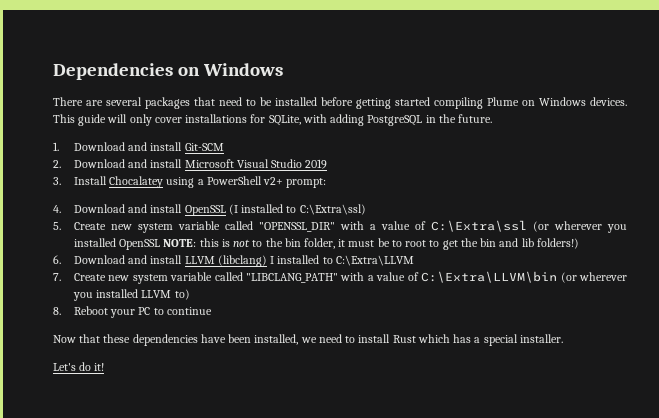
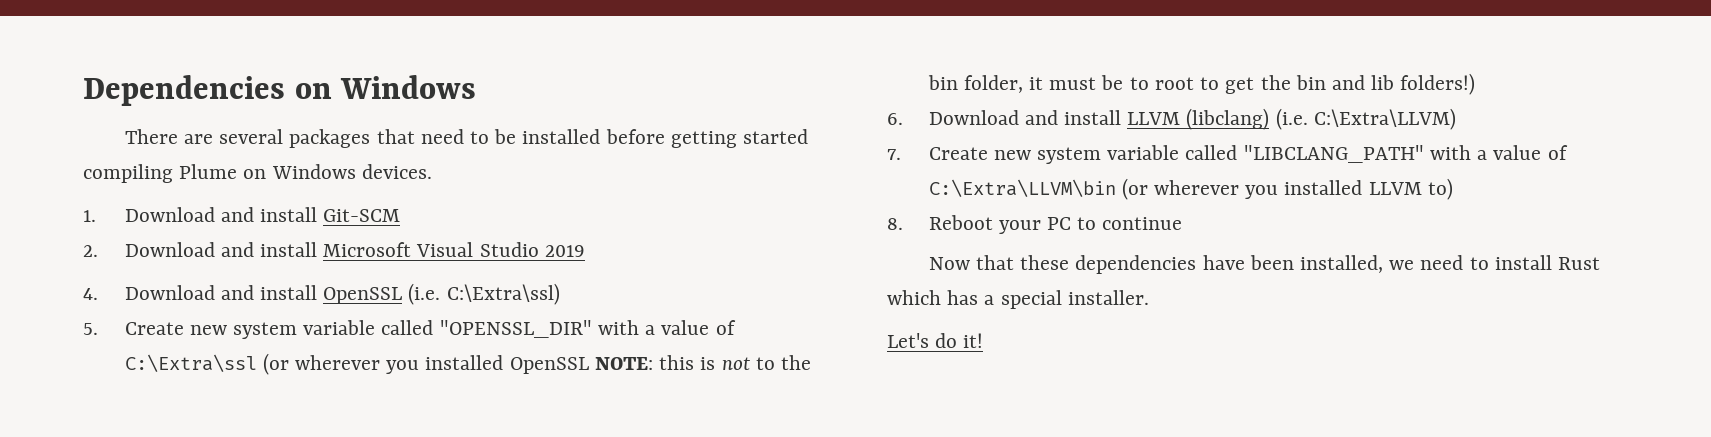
- This guide will only cover installations for SQLite, with adding PostgreSQL in the future.
- 3. Install Chocalatey using a PowerShell v2+ prompt:
- 4. Download and install OpenSSL (I installed to C:\Extra\ssl)
+ 4. Download and install OpenSSL (i.e. C:\Extra\ssl)
- 6. Download and install LLVM (libclang) I installed to C:\Extra\LLVM
+ 6. Download and install LLVM (libclang) (i.e. C:\Extra\LLVM)

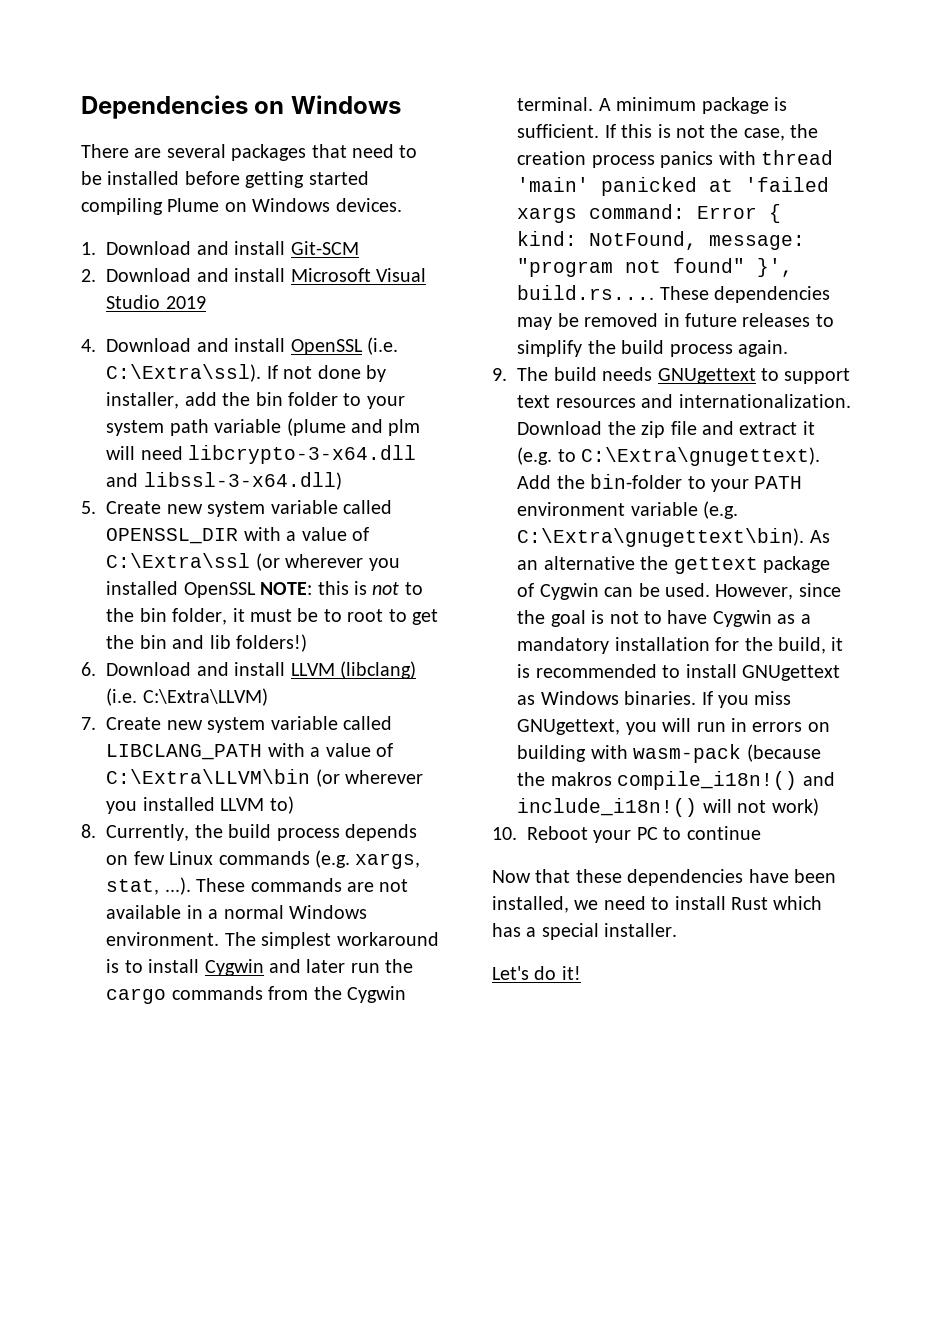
- 4. Download and install OpenSSL (i.e. C:\Extra\ssl)
+ 4. Download and install OpenSSL (i.e. C:\Extra\ssl). If not done by installer, add the bin folder to your system path variable (plume and plm will need libcrypto-3-x64.dll and libssl-3-x64.dll)
- 5. Create new system variable called "OPENSSL_DIR" with a value of C:\Extra\ssl (or wherever you installed OpenSSL NOTE: this is not to the bin folder, it must be to root to get the bin and lib folders!)
+ 5. Create new system variable called OPENSSL_DIR with a value of C:\Extra\ssl (or wherever you installed OpenSSL NOTE: this is not to the bin folder, it must be to root to get the bin and lib folders!)
- 7. Create new system variable called "LIBCLANG_PATH" with a value of C:\Extra\LLVM\bin (or wherever you installed LLVM to)
+ 7. Create new system variable called LIBCLANG_PATH with a value of C:\Extra\LLVM\bin (or wherever you installed LLVM to)
- 8. Reboot your PC to continue
+ 8. Currently, the build process depends on few Linux commands (e.g. xargs, stat, ...). These commands are not available in a normal Windows environment. The simplest workaround is to install Cygwin and later run the cargo commands from the Cygwin terminal. A minimum package is sufficient. If this is not the case, the creation process panics with thread 'main' panicked at 'failed xargs command: Error { kind: NotFound, message: "program not found" }', build.rs.... These dependencies may be removed in future releases to simplify the build process again.
+ 9. The build needs GNUgettext to support text resources and internationalization. Download the zip file and extract it (e.g. to C:\Extra\gnugettext). Add the bin-folder to your PATH environment variable (e.g. C:\Extra\gnugettext\bin). As an alternative the gettext package of Cygwin can be used. However, since the goal is not to have Cygwin as a mandatory installation for the build, it is recommended to install GNUgettext as Windows binaries. If you miss GNUgettext, you will run in errors on building with wasm-pack (because the makros compile_i18n!() and include_i18n!() will not work)
+ 10. Reboot your PC to continue

